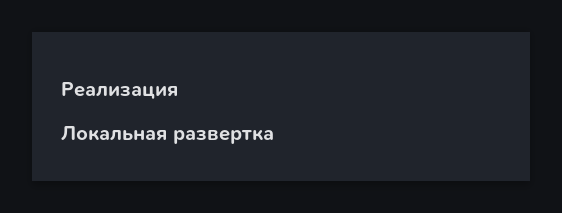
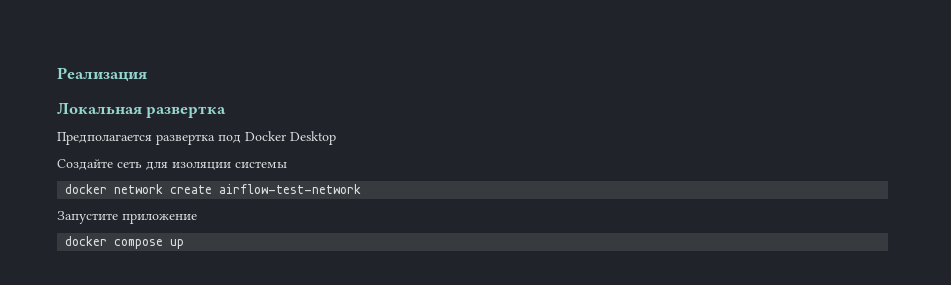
+ Предполагается развертка под Docker Desktop
+ Создайте сеть для изоляции системы
+ docker network create airflow-test-network
+ Запустите приложение
+ docker compose up

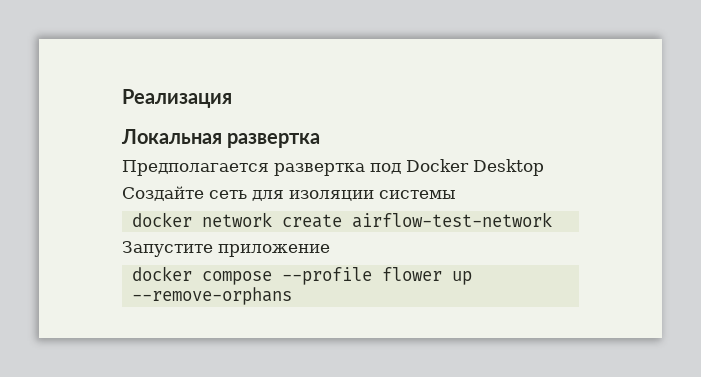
- docker compose up
+ docker compose --profile flower up --remove-orphans

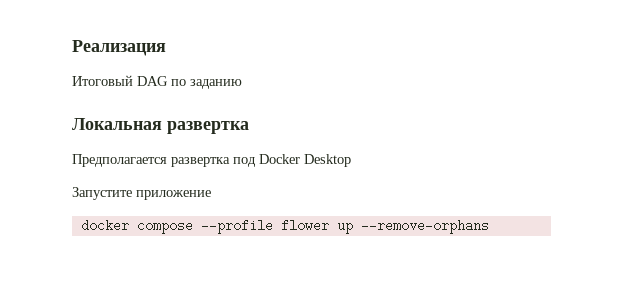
+ Итоговый DAG по заданию
- Создайте сеть для изоляции системы
- docker network create airflow-test-network

